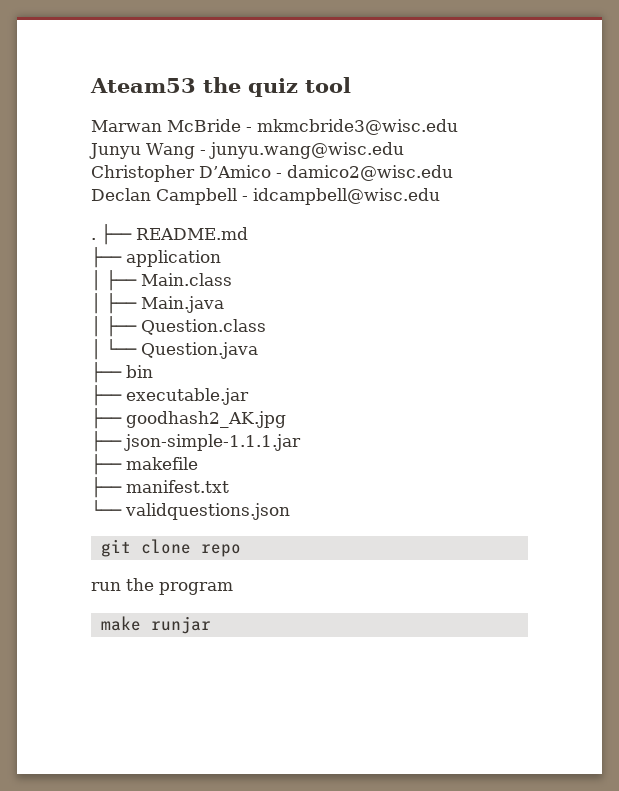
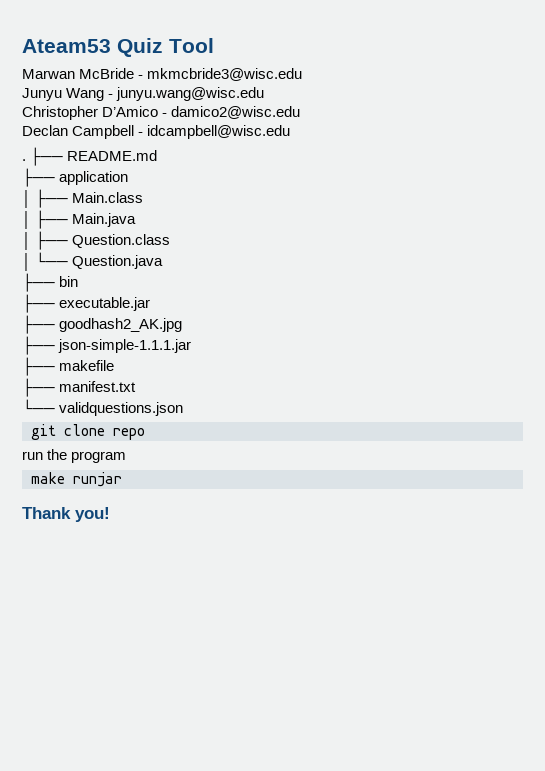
- Ateam53 the quiz tool
+ Ateam53 Quiz Tool
+ Thank you!

